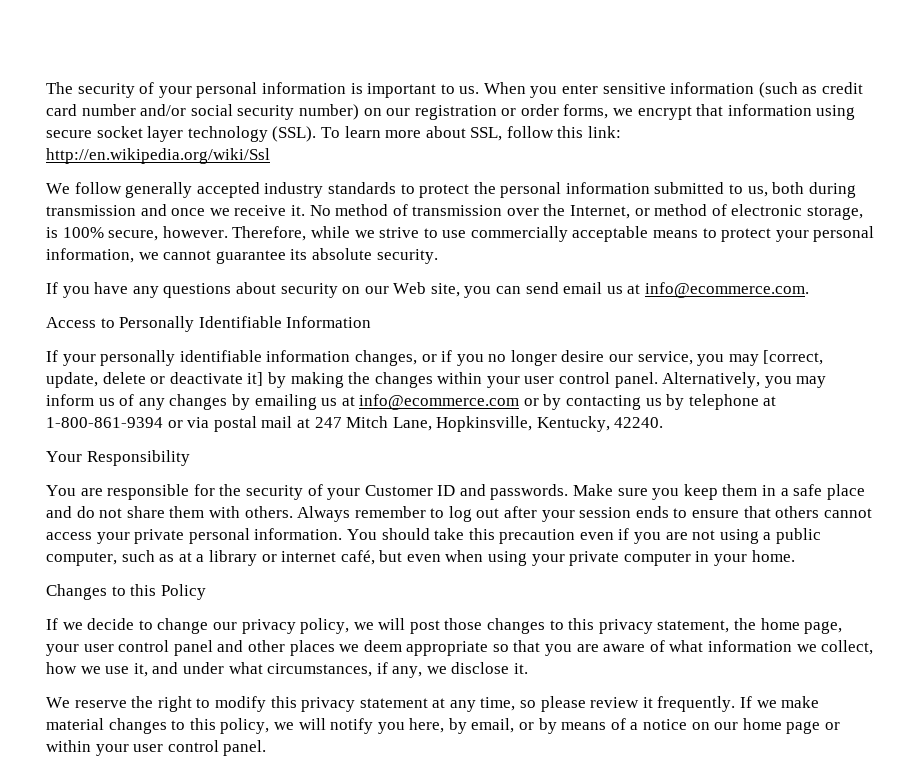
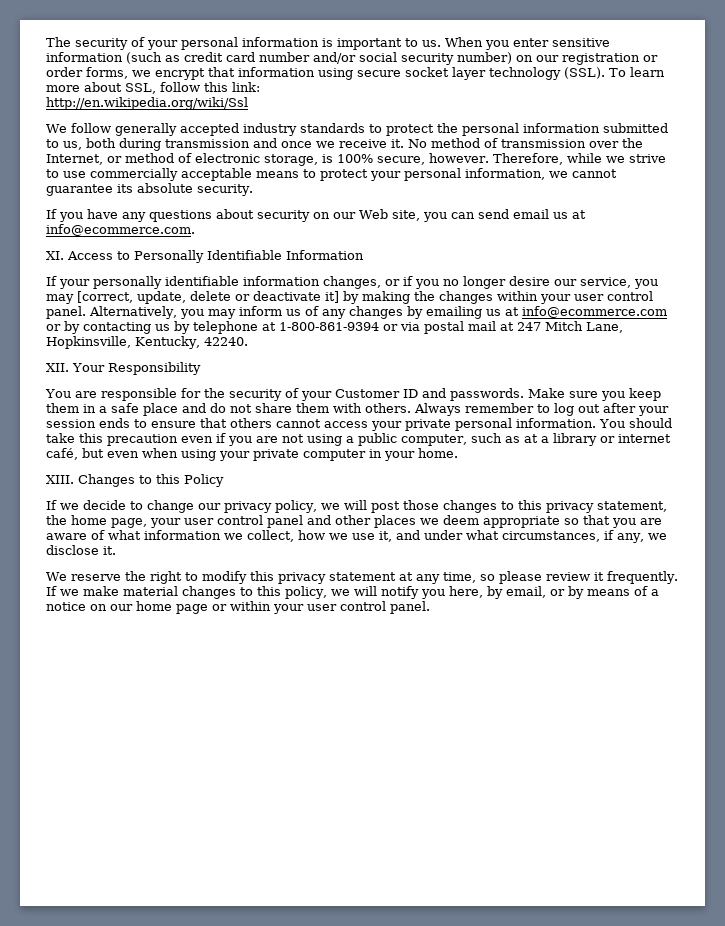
- Access to Personally Identifiable Information
+ XI. Access to Personally Identifiable Information
- Your Responsibility
+ XII. Your Responsibility
+ XIII.

